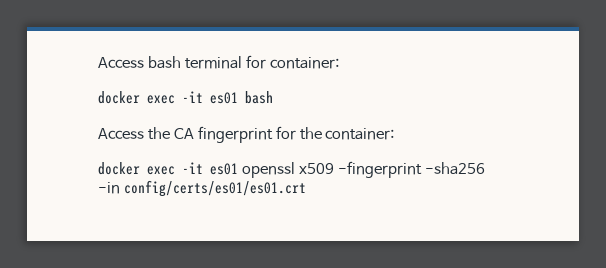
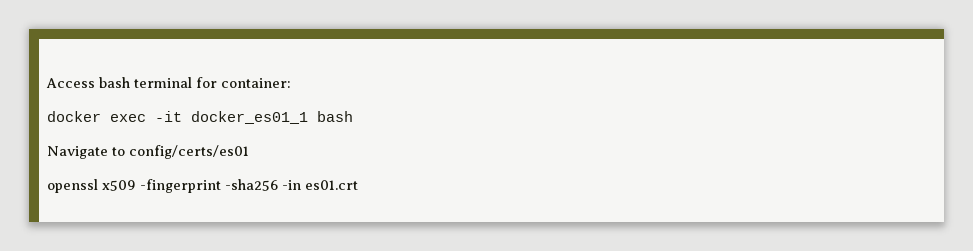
- docker exec -it es01 bash
+ docker exec -it docker_es01_1 bash
- Access the CA fingerprint for the container:
- docker exec -it es01 openssl x509 -fingerprint -sha256 -in config/certs/es01/es01.crt
+ Navigate to config/certs/es01
+ openssl x509 -fingerprint -sha256 -in es01.crt

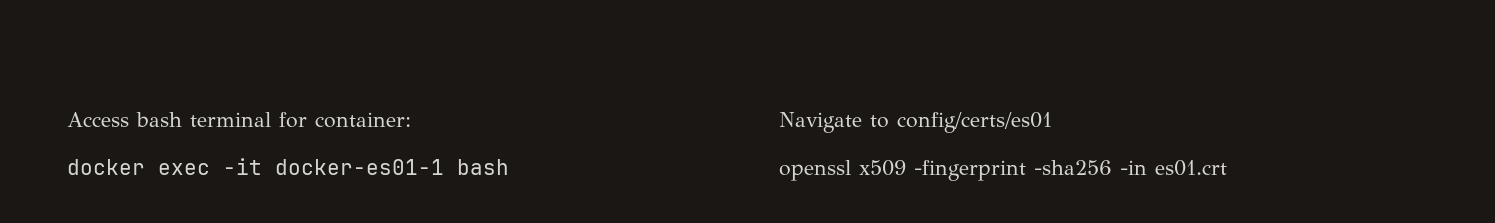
- docker exec -it docker_es01_1 bash
+ docker exec -it docker-es01-1 bash

